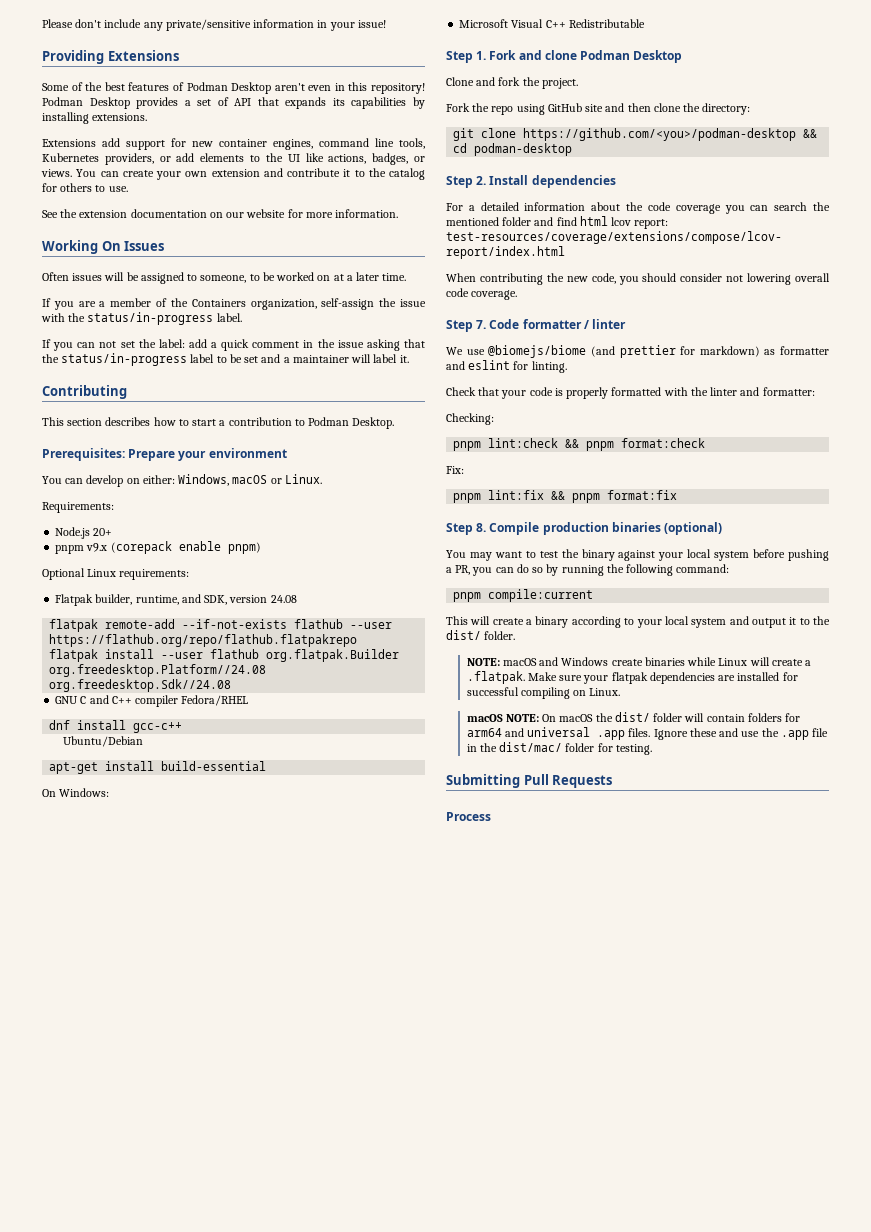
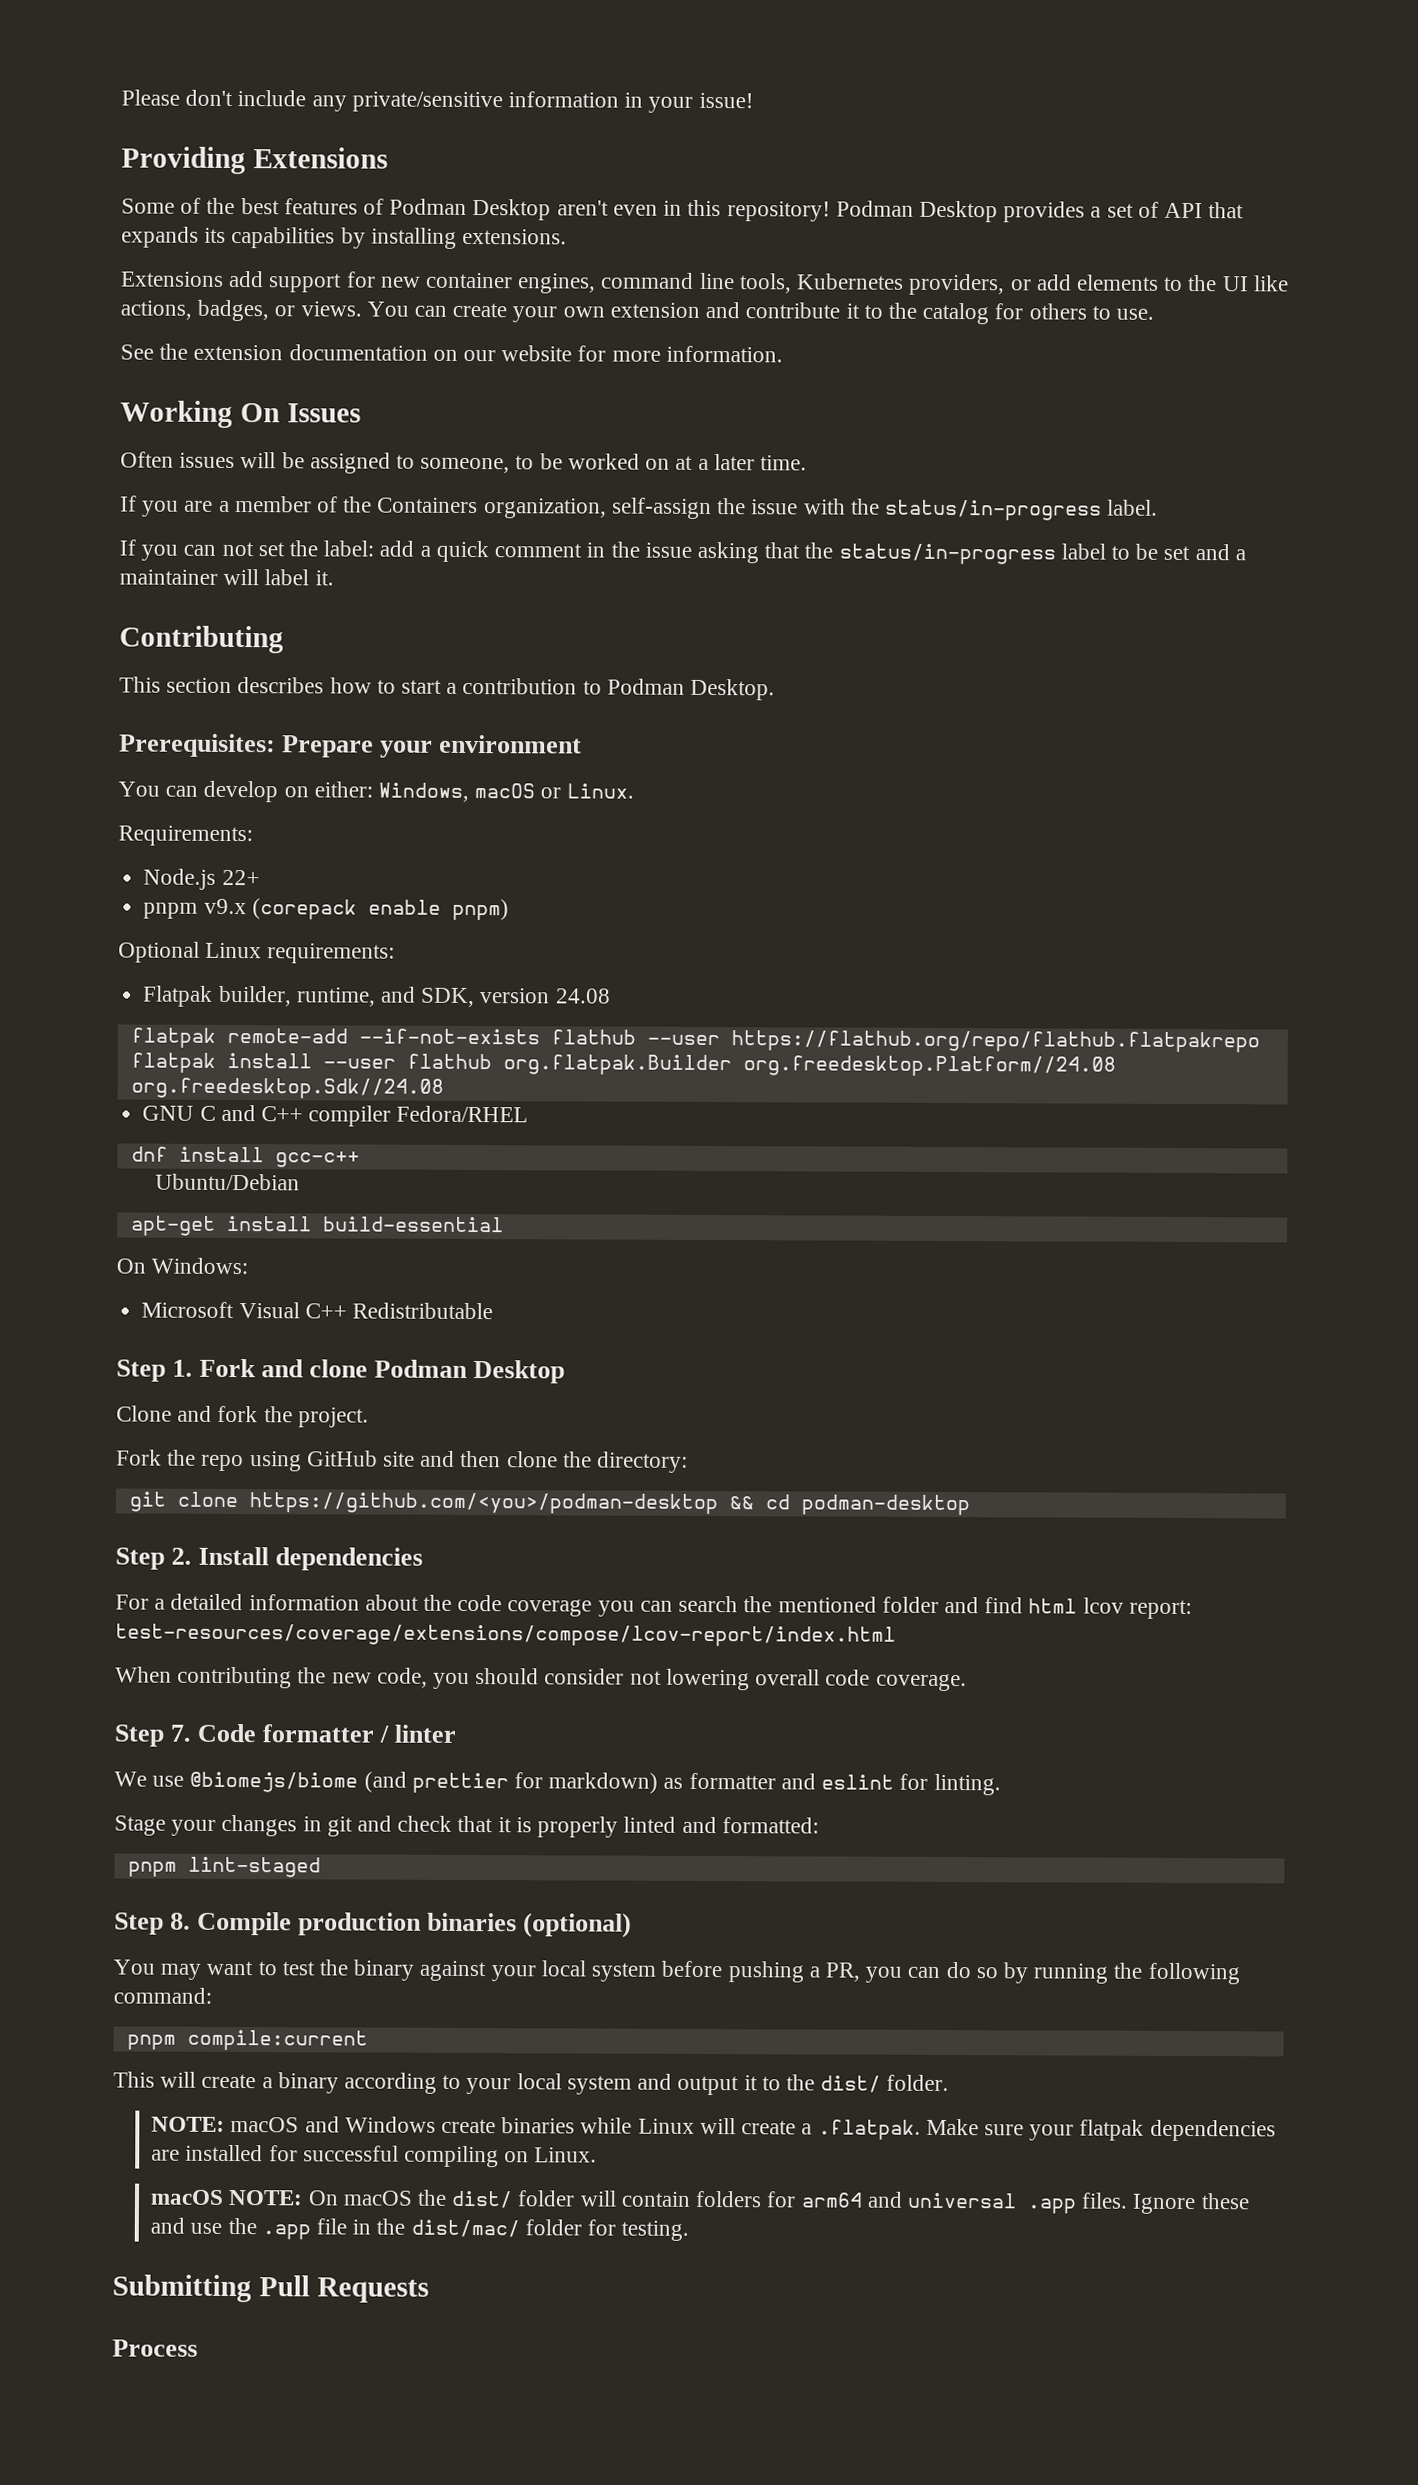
- Node.js 20+
+ Node.js 22+
- Check that your code is properly formatted with the linter and formatter:
- Checking:
- pnpm lint:check && pnpm format:check
- Fix:
- pnpm lint:fix && pnpm format:fix
+ Stage your changes in git and check that it is properly linted and formatted:
+ pnpm lint-staged

